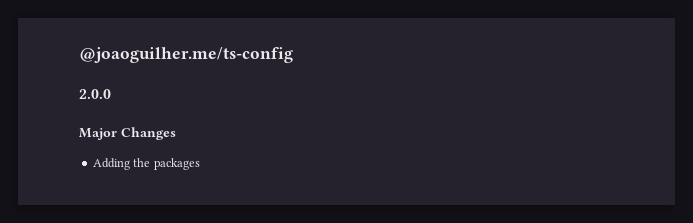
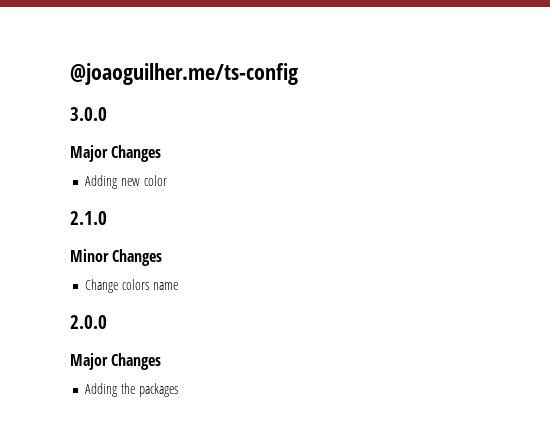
+ 3.0.0
+ Major Changes
+ Adding new color
+ 2.1.0
+ Minor Changes
+ Change colors name

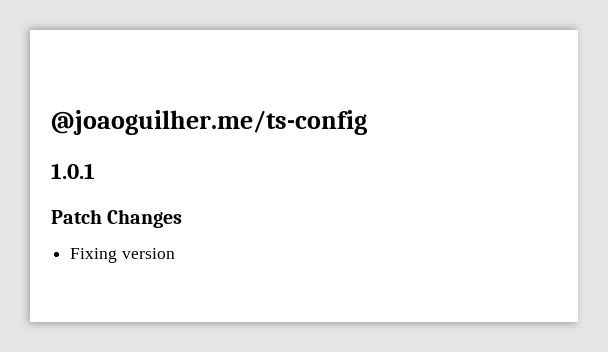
- 3.0.0
- Major Changes
- Adding new color
- 2.1.0
- Minor Changes
- Change colors name
- 2.0.0
- Major Changes
- Adding the packages
+ 1.0.1
+ Patch Changes
+ Fixing version

